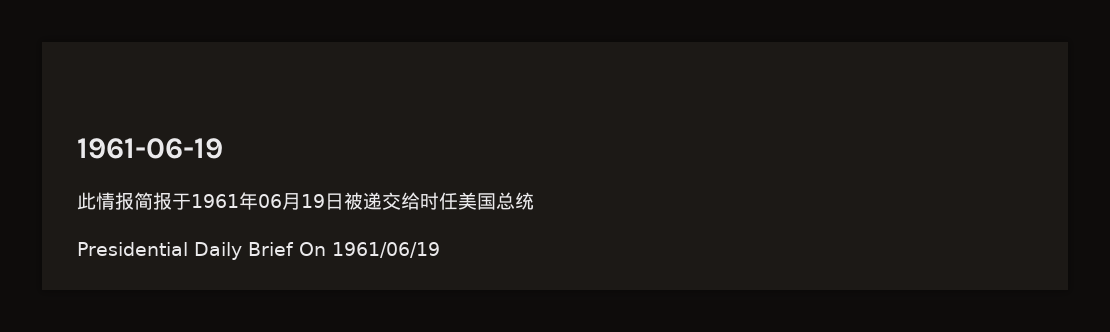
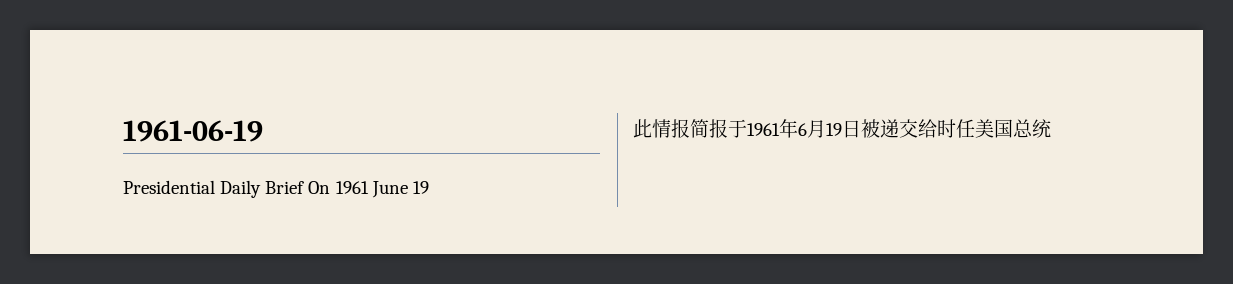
+ Presidential Daily Brief On 1961 June 19
- 此情报简报于1961年06月19日被递交给时任美国总统
+ 此情报简报于1961年6月19日被递交给时任美国总统
- Presidential Daily Brief On 1961/06/19

